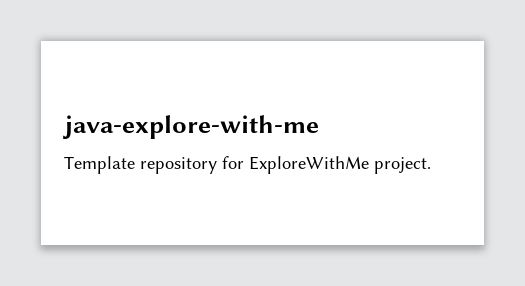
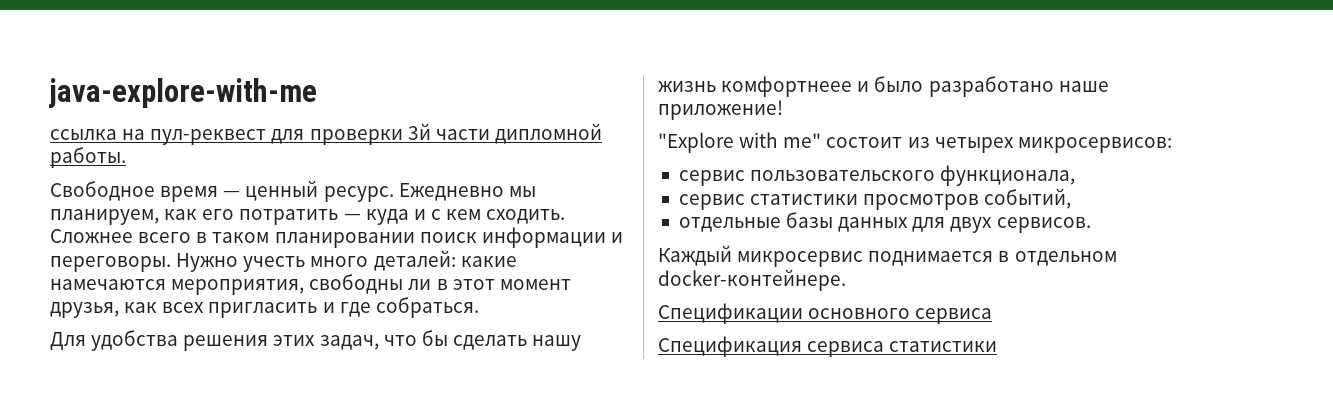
- Template repository for ExploreWithMe project.
+ ссылка на пул-реквест для проверки 3й части дипломной работы.
+ Свободное время — ценный ресурс. Ежедневно мы планируем, как его потратить — куда и с кем сходить. Сложнее всего в таком планировании поиск информации и переговоры. Нужно учесть много деталей: какие намечаются мероприятия, свободны ли в этот момент друзья, как всех пригласить и где собраться.
+ Для удобства решения этих задач, что бы сделать нашу жизнь комфортнеее и было разработано наше приложение!
+ "Explore with me" cостоит из четырех микросервисов:
+ сервис пользовательского функционала,
+ сервис статистики просмотров событий,
+ отдельные базы данных для двух сервисов.
+ Каждый микросервис поднимается в отдельном docker-контейнере.
+ Спецификации основного сервиса
+ Спецификация сервиса статистики

